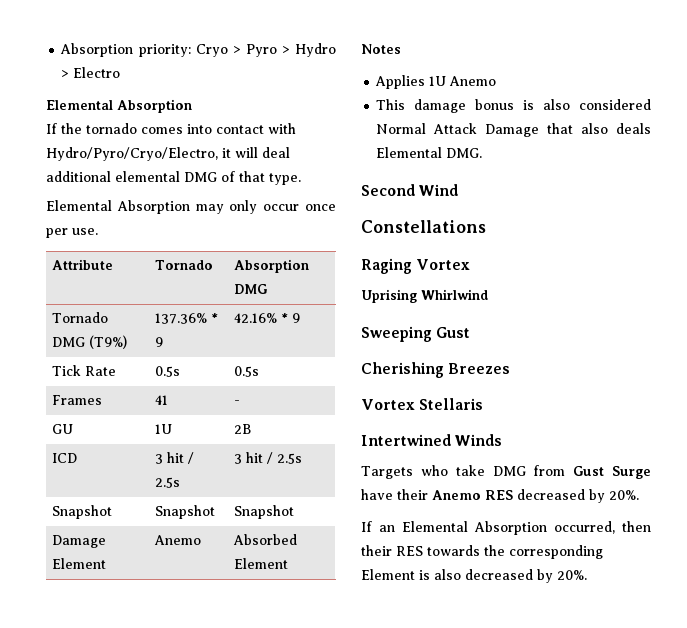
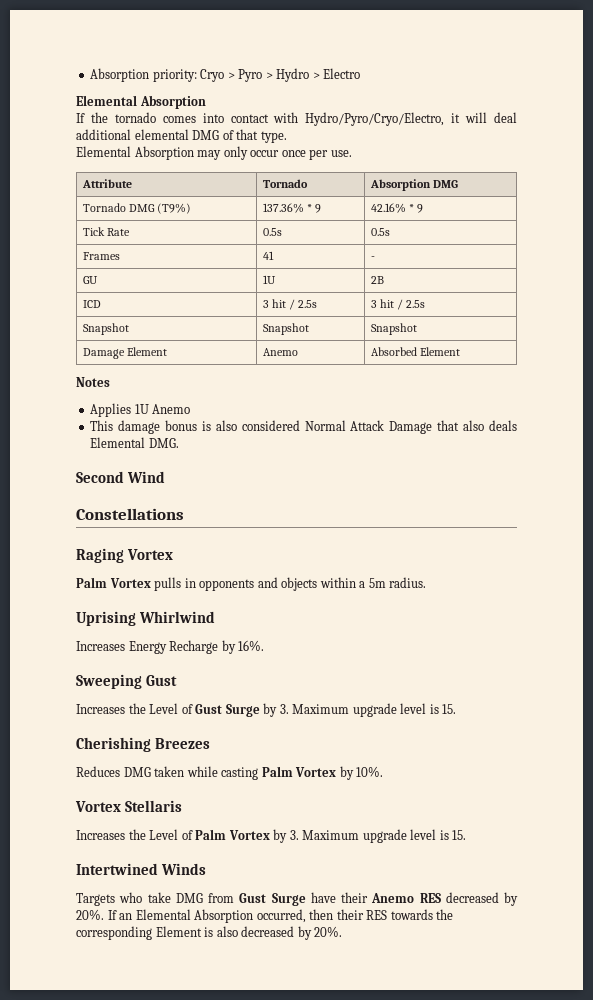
+ Palm Vortex pulls in opponents and objects within a 5m radius.
  Uprising Whirlwind
+ Increases Energy Recharge by 16%.
  Sweeping Gust
+ Increases the Level of Gust Surge by 3. Maximum upgrade level is 15.
  Cherishing Breezes
+ Reduces DMG taken while casting Palm Vortex by 10%.
  Vortex Stellaris
+ Increases the Level of Palm Vortex by 3. Maximum upgrade level is 15.
- Targets who take DMG from Gust Surge have their Anemo RES decreased by 20%.
- If an Elemental Absorption occurred, then their RES towards the corresponding Element is also decreased by 20%.
+ Targets who take DMG from Gust Surge have their Anemo RES decreased by 20%. If an Elemental Absorption occurred, then their RES towards the corresponding Element is also decreased by 20%.

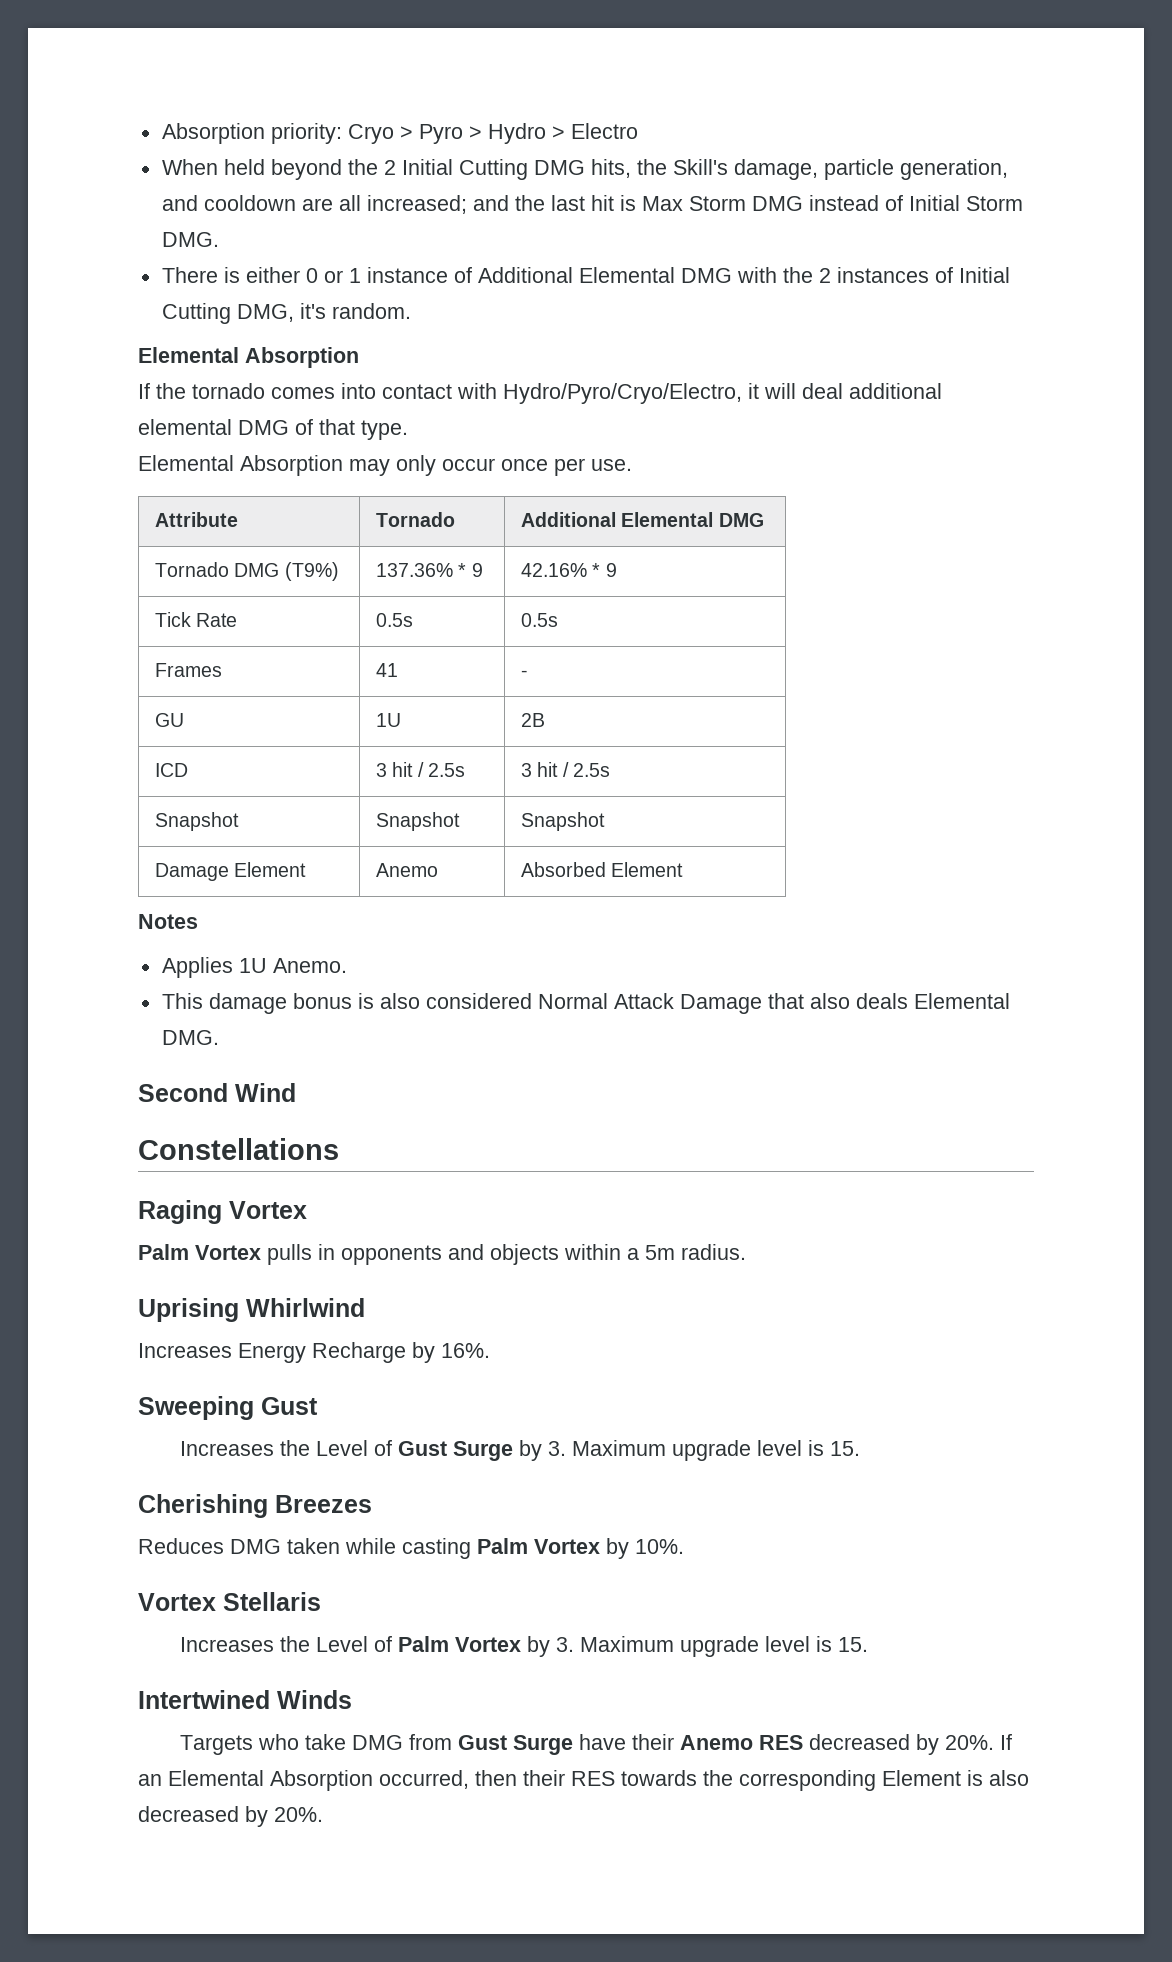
+ When held beyond the 2 Initial Cutting DMG hits, the Skill's damage, particle generation, and cooldown are all increased; and the last hit is Max Storm DMG instead of Initial Storm DMG.
+ There is either 0 or 1 instance of Additional Elemental DMG with the 2 instances of Initial Cutting DMG, it's random.
- Attribute | Tornado | Absorption DMG
+ Attribute | Tornado | Additional Elemental DMG
- Applies 1U Anemo
+ Applies 1U Anemo.

